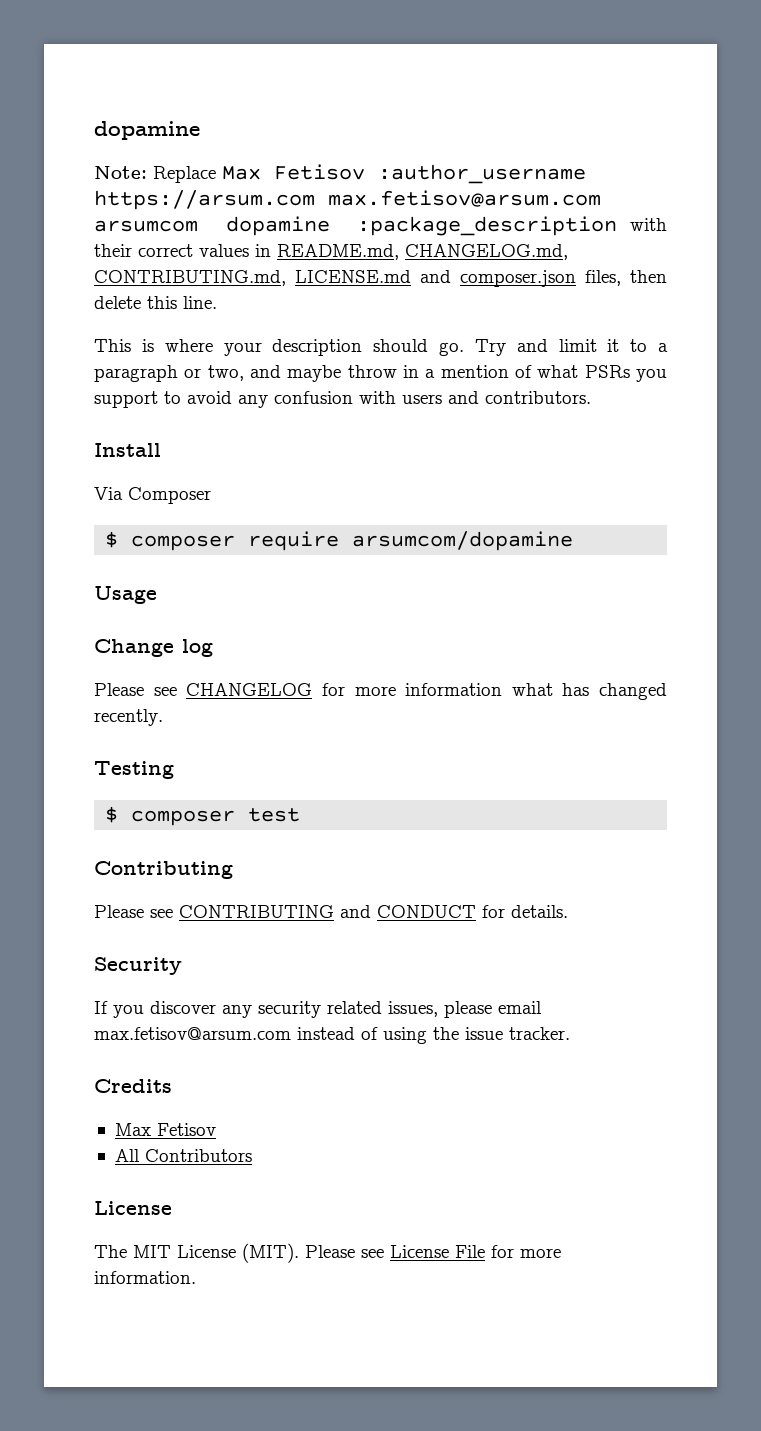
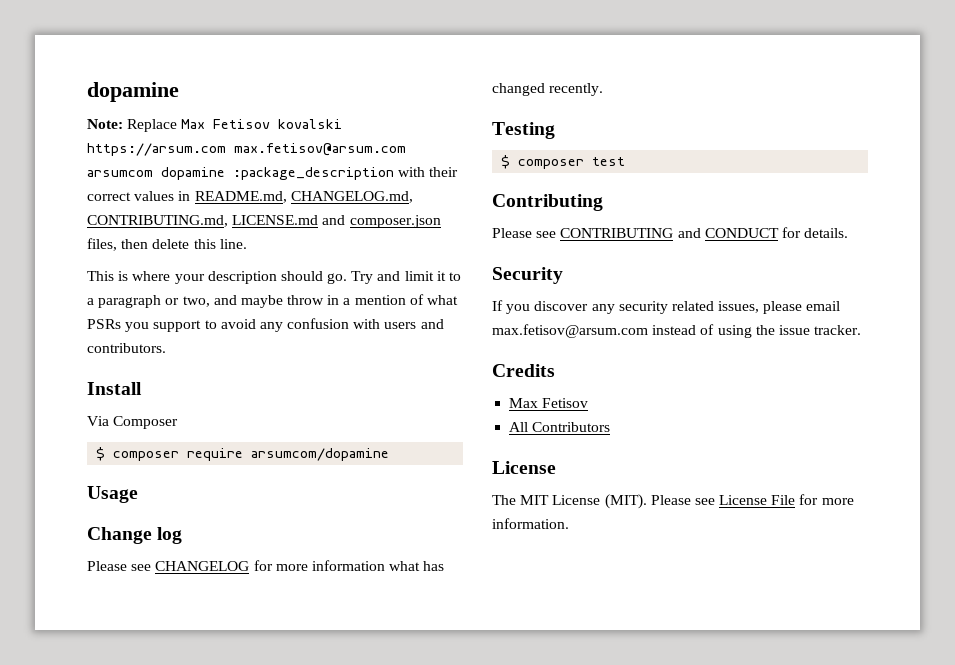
- Note: Replace Max Fetisov :author_username https://arsum.com max.fetisov@arsum.com arsumcom dopamine :package_description with their correct values in README.md, CHANGELOG.md, CONTRIBUTING.md, LICENSE.md and composer.json files, then delete this line.
+ Note: Replace Max Fetisov kovalski https://arsum.com max.fetisov@arsum.com arsumcom dopamine :package_description with their correct values in README.md, CHANGELOG.md, CONTRIBUTING.md, LICENSE.md and composer.json files, then delete this line.

